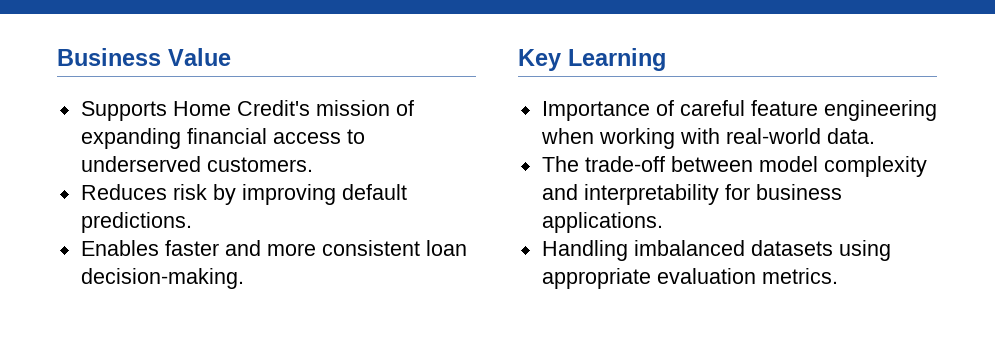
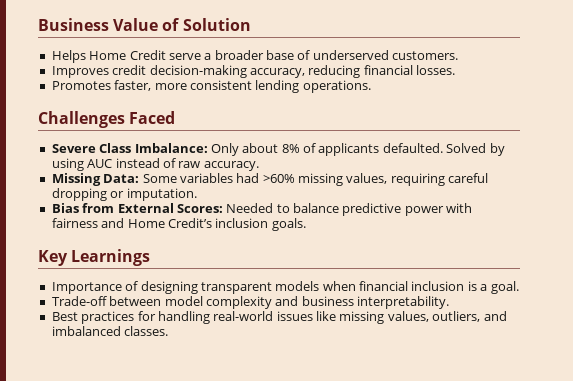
- Business Value
- Supports Home Credit's mission of expanding financial access to underserved customers.
- Reduces risk by improving default predictions.
- Enables faster and more consistent loan decision-making.
+ Business Value of Solution
+ Helps Home Credit serve a broader base of underserved customers.
+ Improves credit decision-making accuracy, reducing financial losses.
+ Promotes faster, more consistent lending operations.
+ Challenges Faced
+ Severe Class Imbalance: Only about 8% of applicants defaulted. Solved by using AUC instead of raw accuracy.
+ Missing Data: Some variables had >60% missing values, requiring careful dropping or imputation.
+ Bias from External Scores: Needed to balance predictive power with fairness and Home Credit’s inclusion goals.
- Key Learning
+ Key Learnings
- Importance of careful feature engineering when working with real-world data.
- The trade-off between model complexity and interpretability for business applications.
- Handling imbalanced datasets using appropriate evaluation metrics.
+ Importance of designing transparent models when financial inclusion is a goal.
+ Trade-off between model complexity and business interpretability.
+ Best practices for handling real-world issues like missing values, outliers, and imbalanced classes.

